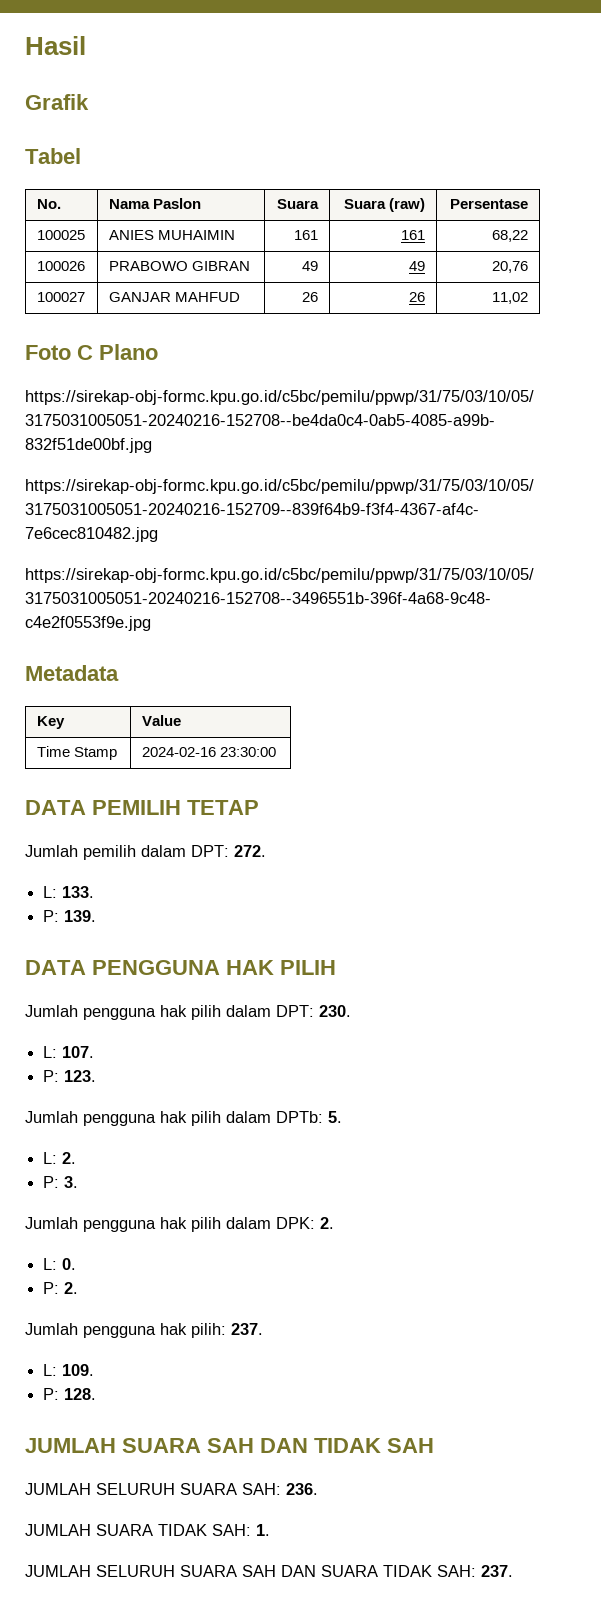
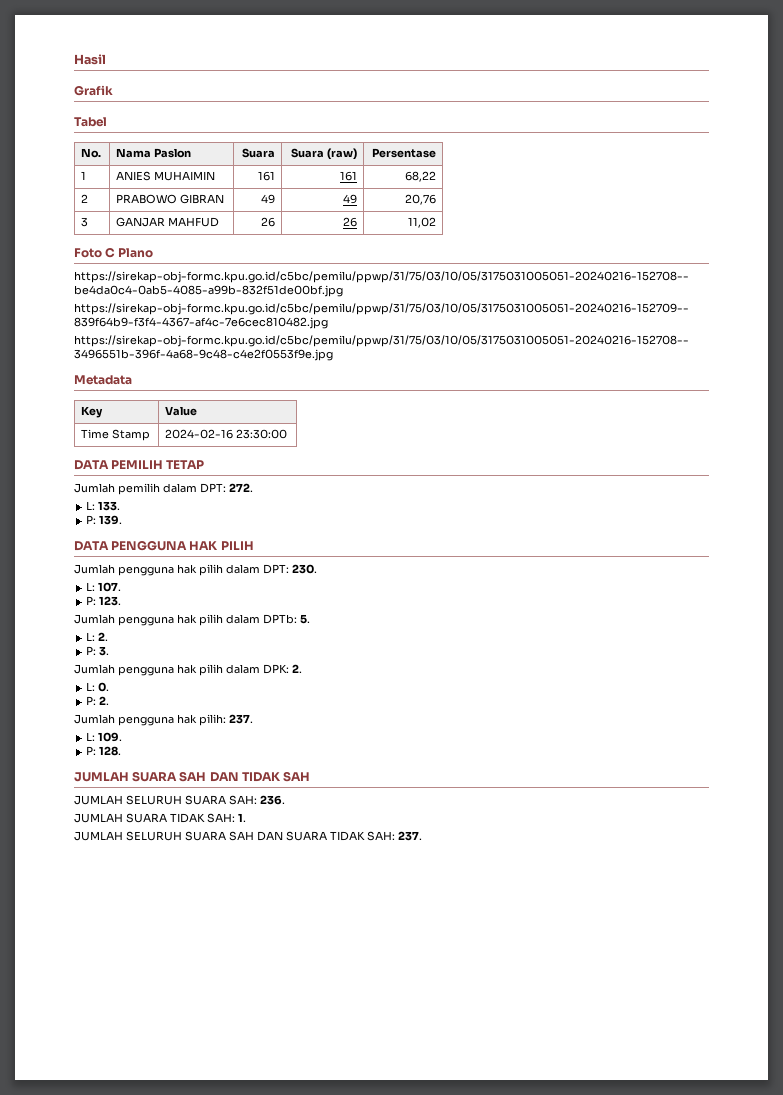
- 100025 | ANIES MUHAIMIN | 161 | 161 | 68,22
+ 1 | ANIES MUHAIMIN | 161 | 161 | 68,22
- 100026 | PRABOWO GIBRAN | 49 | 49 | 20,76
+ 2 | PRABOWO GIBRAN | 49 | 49 | 20,76
- 100027 | GANJAR MAHFUD | 26 | 26 | 11,02
+ 3 | GANJAR MAHFUD | 26 | 26 | 11,02

